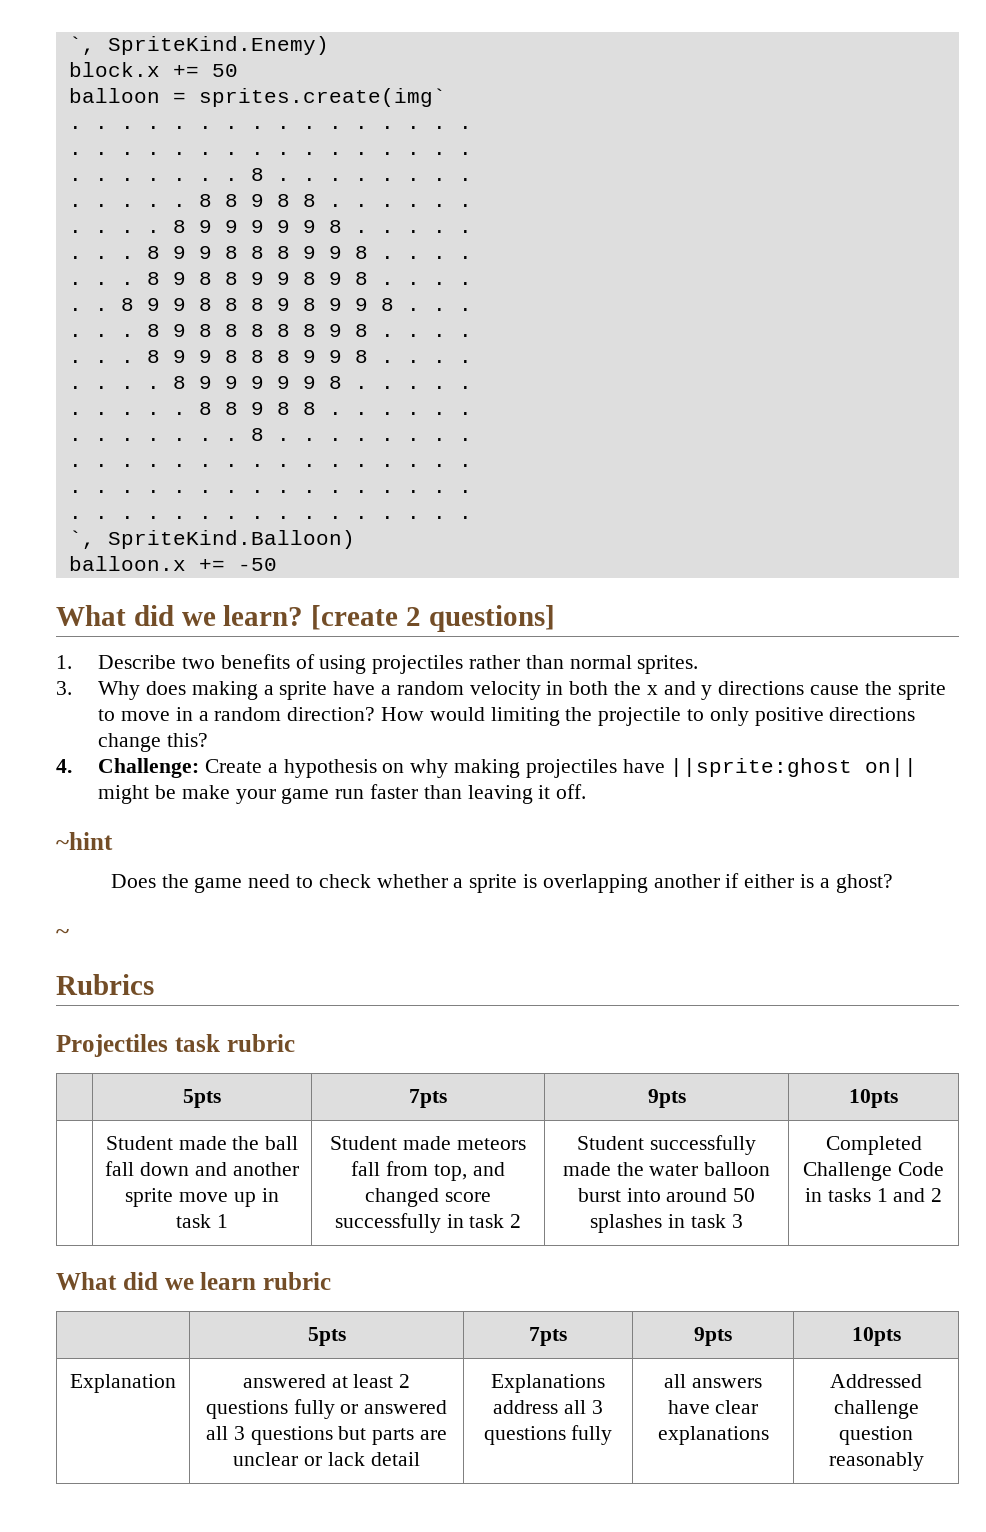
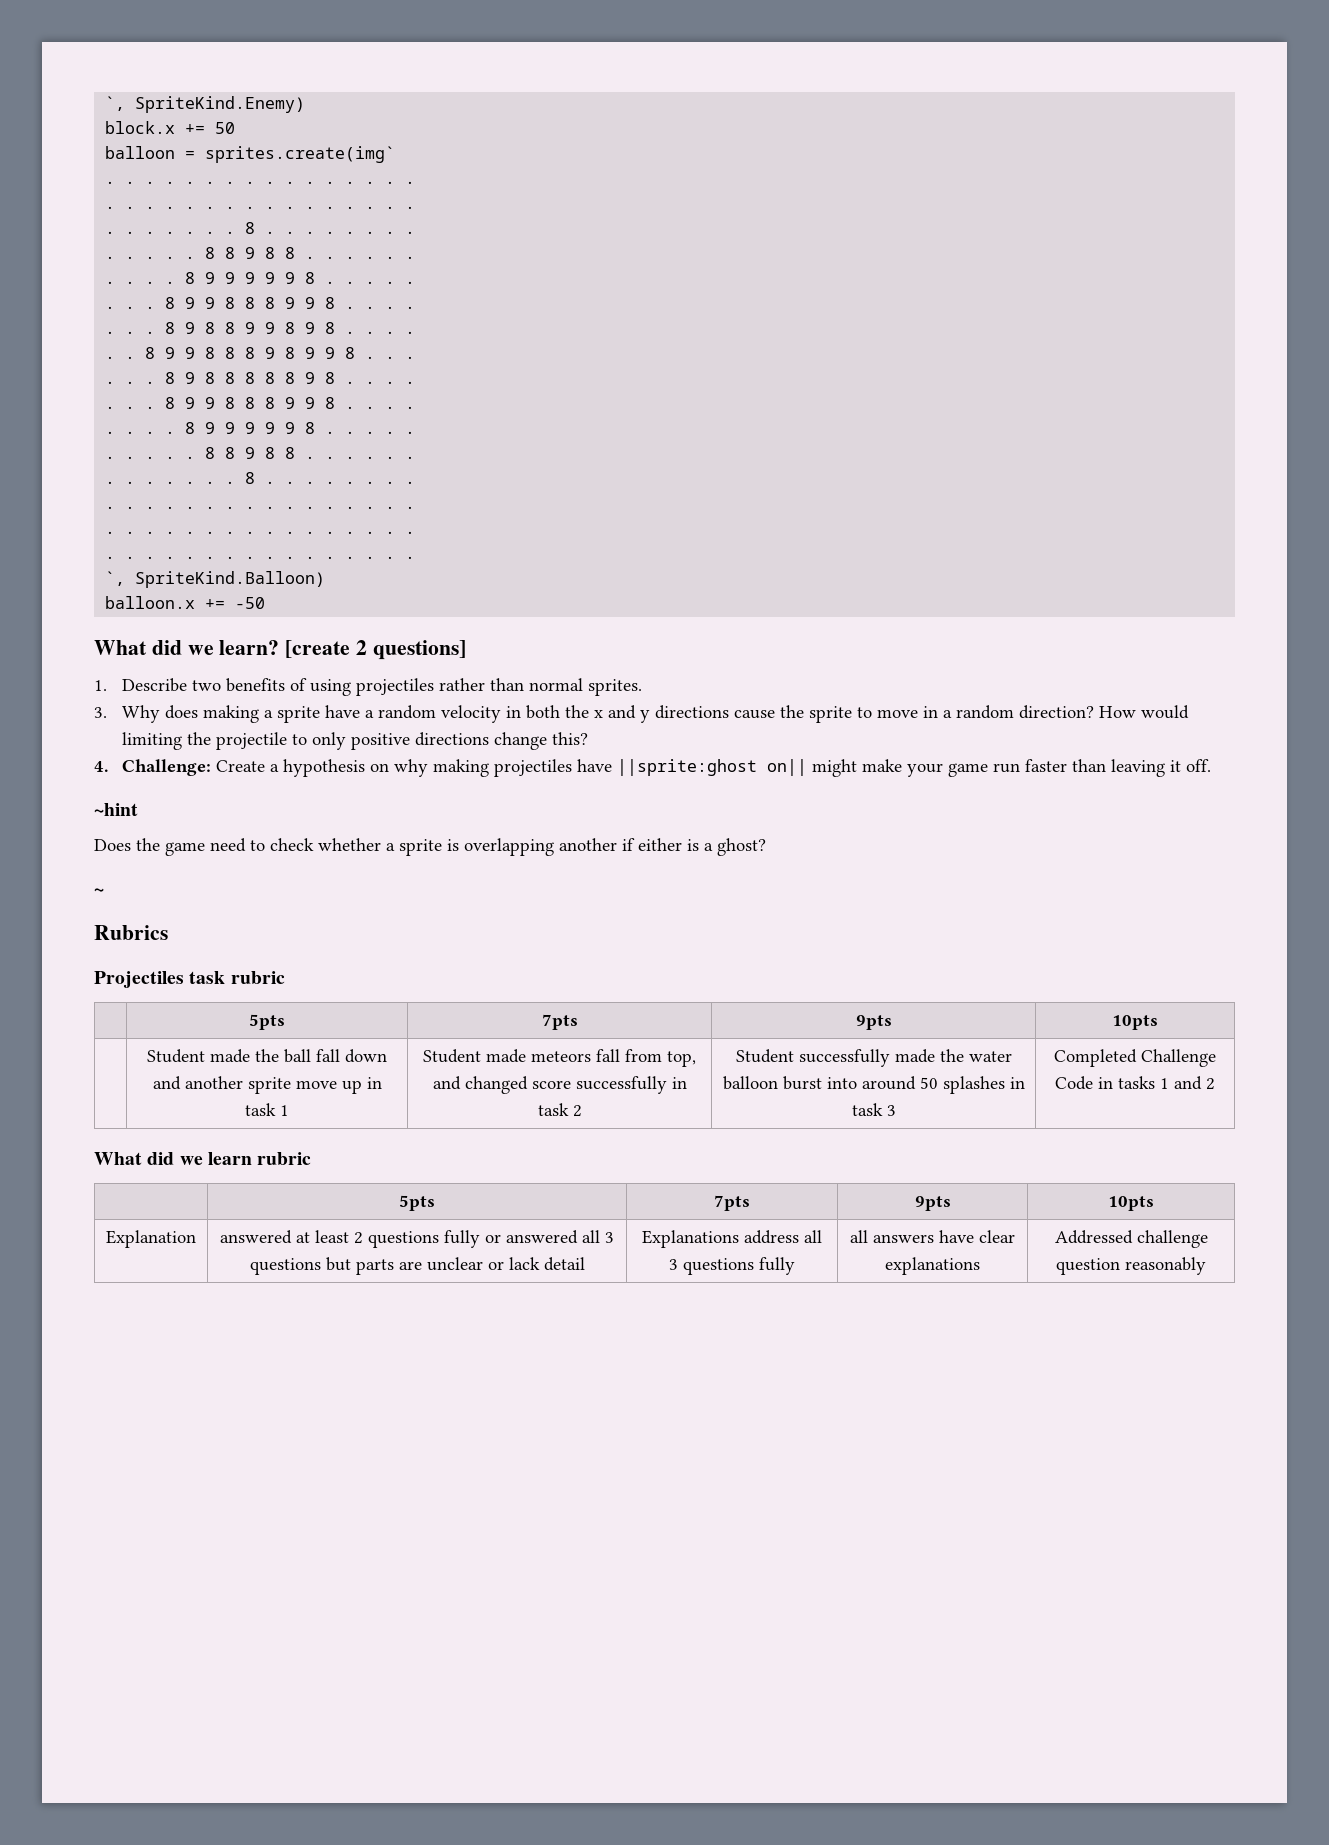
- 4. Challenge: Create a hypothesis on why making projectiles have ||sprite:ghost on|| might be make your game run faster than leaving it off.
+ 4. Challenge: Create a hypothesis on why making projectiles have ||sprite:ghost on|| might make your game run faster than leaving it off.

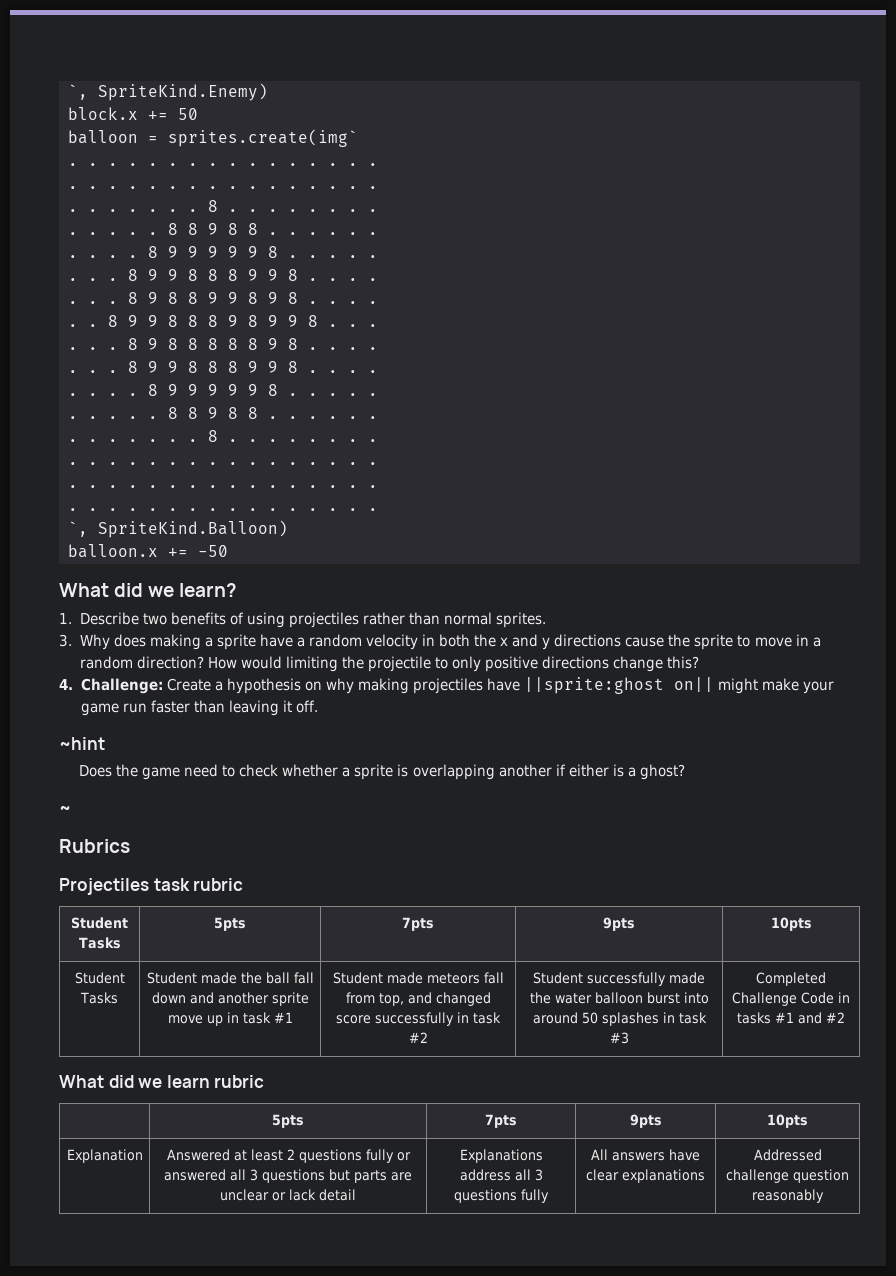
- [create 2 questions]
  Projectiles task rubric
- | 5pts | 7pts | 9pts | 10pts
+ Student Tasks | 5pts | 7pts | 9pts | 10pts
+ Student Tasks
- Student made the ball fall down and another sprite move up in task 1
+ Student made the ball fall down and another sprite move up in task #1
- Student made meteors fall from top, and changed score successfully in task 2
+ Student made meteors fall from top, and changed score successfully in task #2
- Student successfully made the water balloon burst into around 50 splashes in task 3
+ Student successfully made the water balloon burst into around 50 splashes in task #3
- Completed Challenge Code in tasks 1 and 2
+ Completed Challenge Code in tasks #1 and #2
- Explanation | answered at least 2 questions fully or answered all 3 questions but parts are unclear or lack detail | Explanations address all 3 questions fully | all answers have clear explanations | Addressed challenge question reasonably
+ Explanation | Answered at least 2 questions fully or answered all 3 questions but parts are unclear or lack detail | Explanations address all 3 questions fully | All answers have clear explanations | Addressed challenge question reasonably

